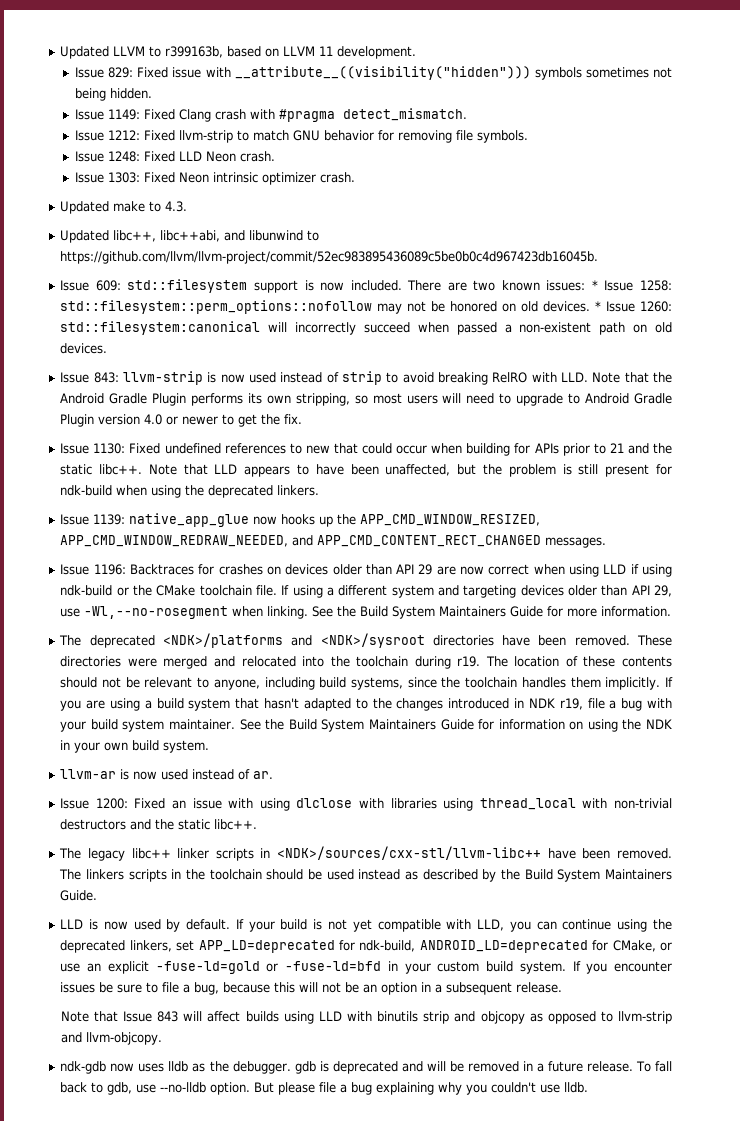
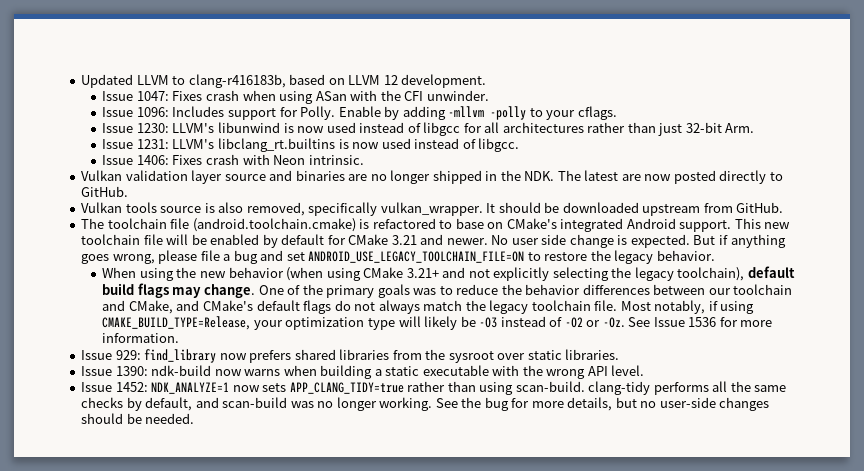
- Updated LLVM to r399163b, based on LLVM 11 development.
+ Updated LLVM to clang-r416183b, based on LLVM 12 development.
- Issue 829: Fixed issue with __attribute__((visibility("hidden"))) symbols sometimes not being hidden.
- Issue 1149: Fixed Clang crash with #pragma detect_mismatch.
- Issue 1212: Fixed llvm-strip to match GNU behavior for removing file symbols.
- Issue 1248: Fixed LLD Neon crash.
- Issue 1303: Fixed Neon intrinsic optimizer crash.
- Updated make to 4.3.
- Updated libc++, libc++abi, and libunwind to https://github.com/llvm/llvm-project/commit/52ec983895436089c5be0b0c4d967423db16045b.
- Issue 609: std::filesystem support is now included. There are two known issues: * Issue 1258: std::filesystem::perm_options::nofollow may not be honored on old devices. * Issue 1260: std::filesystem:canonical will incorrectly succeed when passed a non-existent path on old devices.
- Issue 843: llvm-strip is now used instead of strip to avoid breaking RelRO with LLD. Note that the Android Gradle Plugin performs its own stripping, so most users will need to upgrade to Android Gradle Plugin version 4.0 or newer to get the fix.
- Issue 1130: Fixed undefined references to new that could occur when building for APIs prior to 21 and the static libc++. Note that LLD appears to have been unaffected, but the problem is still present for ndk-build when using the deprecated linkers.
- Issue 1139: native_app_glue now hooks up the APP_CMD_WINDOW_RESIZED, APP_CMD_WINDOW_REDRAW_NEEDED, and APP_CMD_CONTENT_RECT_CHANGED messages.
- Issue 1196: Backtraces for crashes on devices older than API 29 are now correct when using LLD if using ndk-build or the CMake toolchain file. If using a different system and targeting devices older than API 29, use -Wl,--no-rosegment when linking. See the Build System Maintainers Guide for more information.
- The deprecated <NDK>/platforms and <NDK>/sysroot directories have been removed. These directories were merged and relocated into the toolchain during r19. The location of these contents should not be relevant to anyone, including build systems, since the toolchain handles them implicitly. If you are using a build system that hasn't adapted to the changes introduced in NDK r19, file a bug with your build system maintainer. See the Build System Maintainers Guide for information on using the NDK in your own build system.
- llvm-ar is now used instead of ar.
- Issue 1200: Fixed an issue with using dlclose with libraries using thread_local with non-trivial destructors and the static libc++.
- The legacy libc++ linker scripts in <NDK>/sources/cxx-stl/llvm-libc++ have been removed. The linkers scripts in the toolchain should be used instead as described by the Build System Maintainers Guide.
- LLD is now used by default. If your build is not yet compatible with LLD, you can continue using the deprecated linkers, set APP_LD=deprecated for ndk-build, ANDROID_LD=deprecated for CMake, or use an explicit -fuse-ld=gold or -fuse-ld=bfd in your custom build system. If you encounter issues be sure to file a bug, because this will not be an option in a subsequent release.
- Note that Issue 843 will affect builds using LLD with binutils strip and objcopy as opposed to llvm-strip and llvm-objcopy.
- ndk-gdb now uses lldb as the debugger. gdb is deprecated and will be removed in a future release. To fall back to gdb, use --no-lldb option. But please file a bug explaining why you couldn't use lldb.
+ Issue 1047: Fixes crash when using ASan with the CFI unwinder.
+ Issue 1096: Includes support for Polly. Enable by adding -mllvm -polly to your cflags.
+ Issue 1230: LLVM's libunwind is now used instead of libgcc for all architectures rather than just 32-bit Arm.
+ Issue 1231: LLVM's libclang_rt.builtins is now used instead of libgcc.
+ Issue 1406: Fixes crash with Neon intrinsic.
+ Vulkan validation layer source and binaries are no longer shipped in the NDK. The latest are now posted directly to GitHub.
+ Vulkan tools source is also removed, specifically vulkan_wrapper. It should be downloaded upstream from GitHub.
+ The toolchain file (android.toolchain.cmake) is refactored to base on CMake's integrated Android support. This new toolchain file will be enabled by default for CMake 3.21 and newer. No user side change is expected. But if anything goes wrong, please file a bug and set ANDROID_USE_LEGACY_TOOLCHAIN_FILE=ON to restore the legacy behavior.
+ When using the new behavior (when using CMake 3.21+ and not explicitly selecting the legacy toolchain), default build flags may change. One of the primary goals was to reduce the behavior differences between our toolchain and CMake, and CMake's default flags do not always match the legacy toolchain file. Most notably, if using CMAKE_BUILD_TYPE=Release, your optimization type will likely be -O3 instead of -O2 or -Oz. See Issue 1536 for more information.
+ Issue 929: find_library now prefers shared libraries from the sysroot over static libraries.
+ Issue 1390: ndk-build now warns when building a static executable with the wrong API level.
+ Issue 1452: NDK_ANALYZE=1 now sets APP_CLANG_TIDY=true rather than using scan-build. clang-tidy performs all the same checks by default, and scan-build was no longer working. See the bug for more details, but no user-side changes should be needed.

